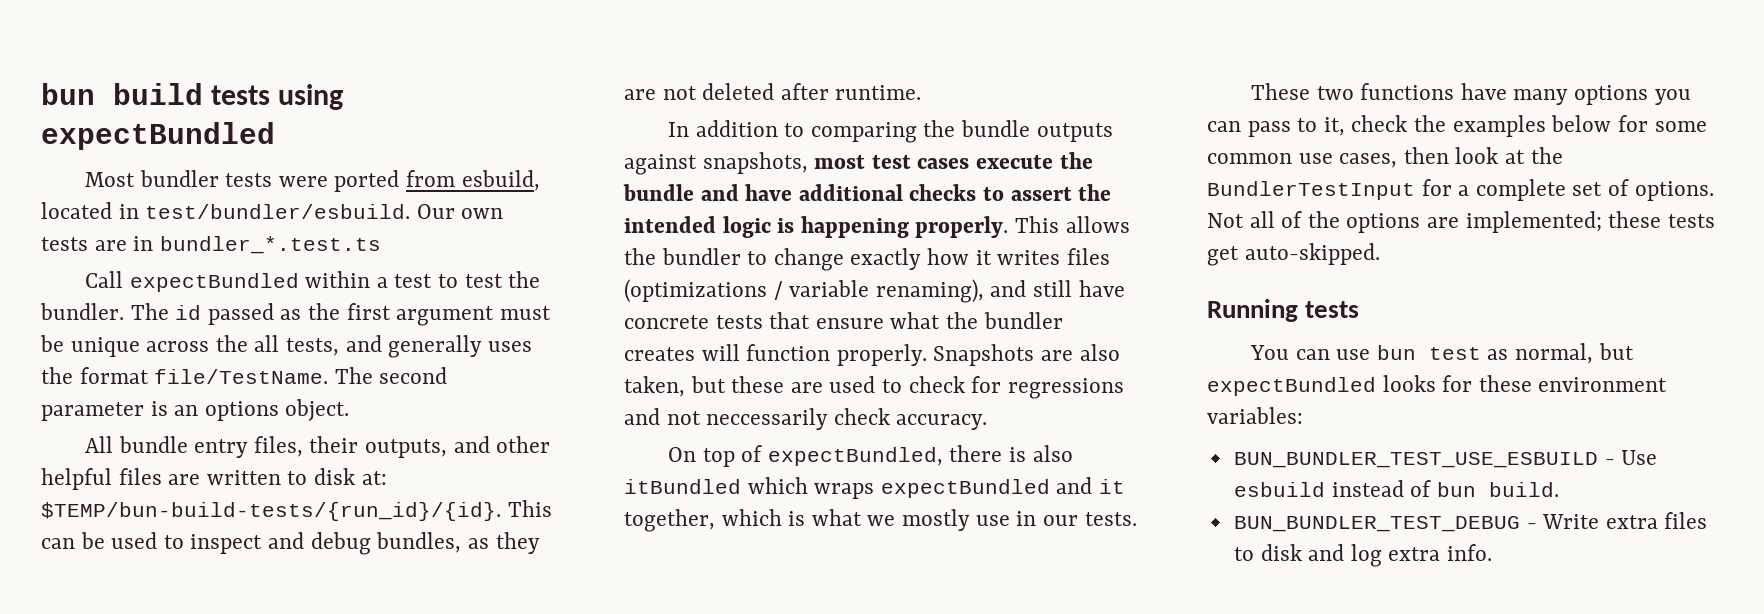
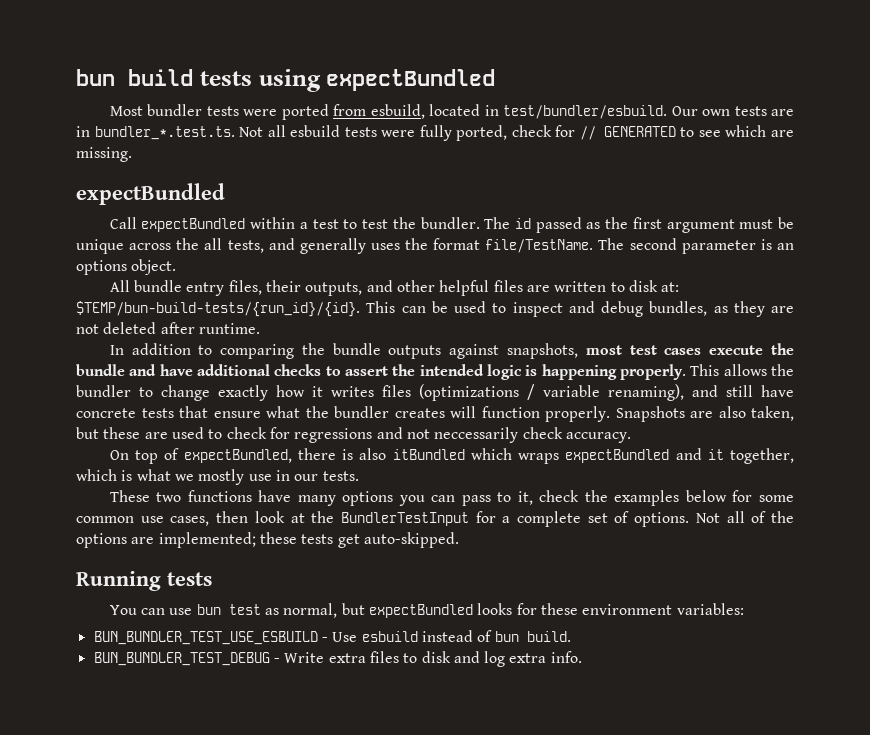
- Our own tests are in bundler_*.test.ts
+ Our own tests are in bundler_*.test.ts. Not all esbuild tests were fully ported, check for // GENERATED to see which are missing.
+ expectBundled

